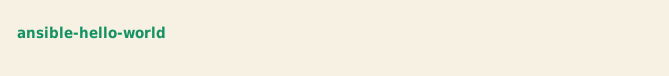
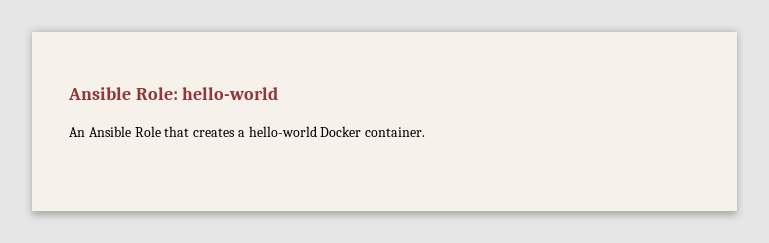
- ansible-hello-world
+ Ansible Role: hello-world
+ An Ansible Role that creates a hello-world Docker container.

